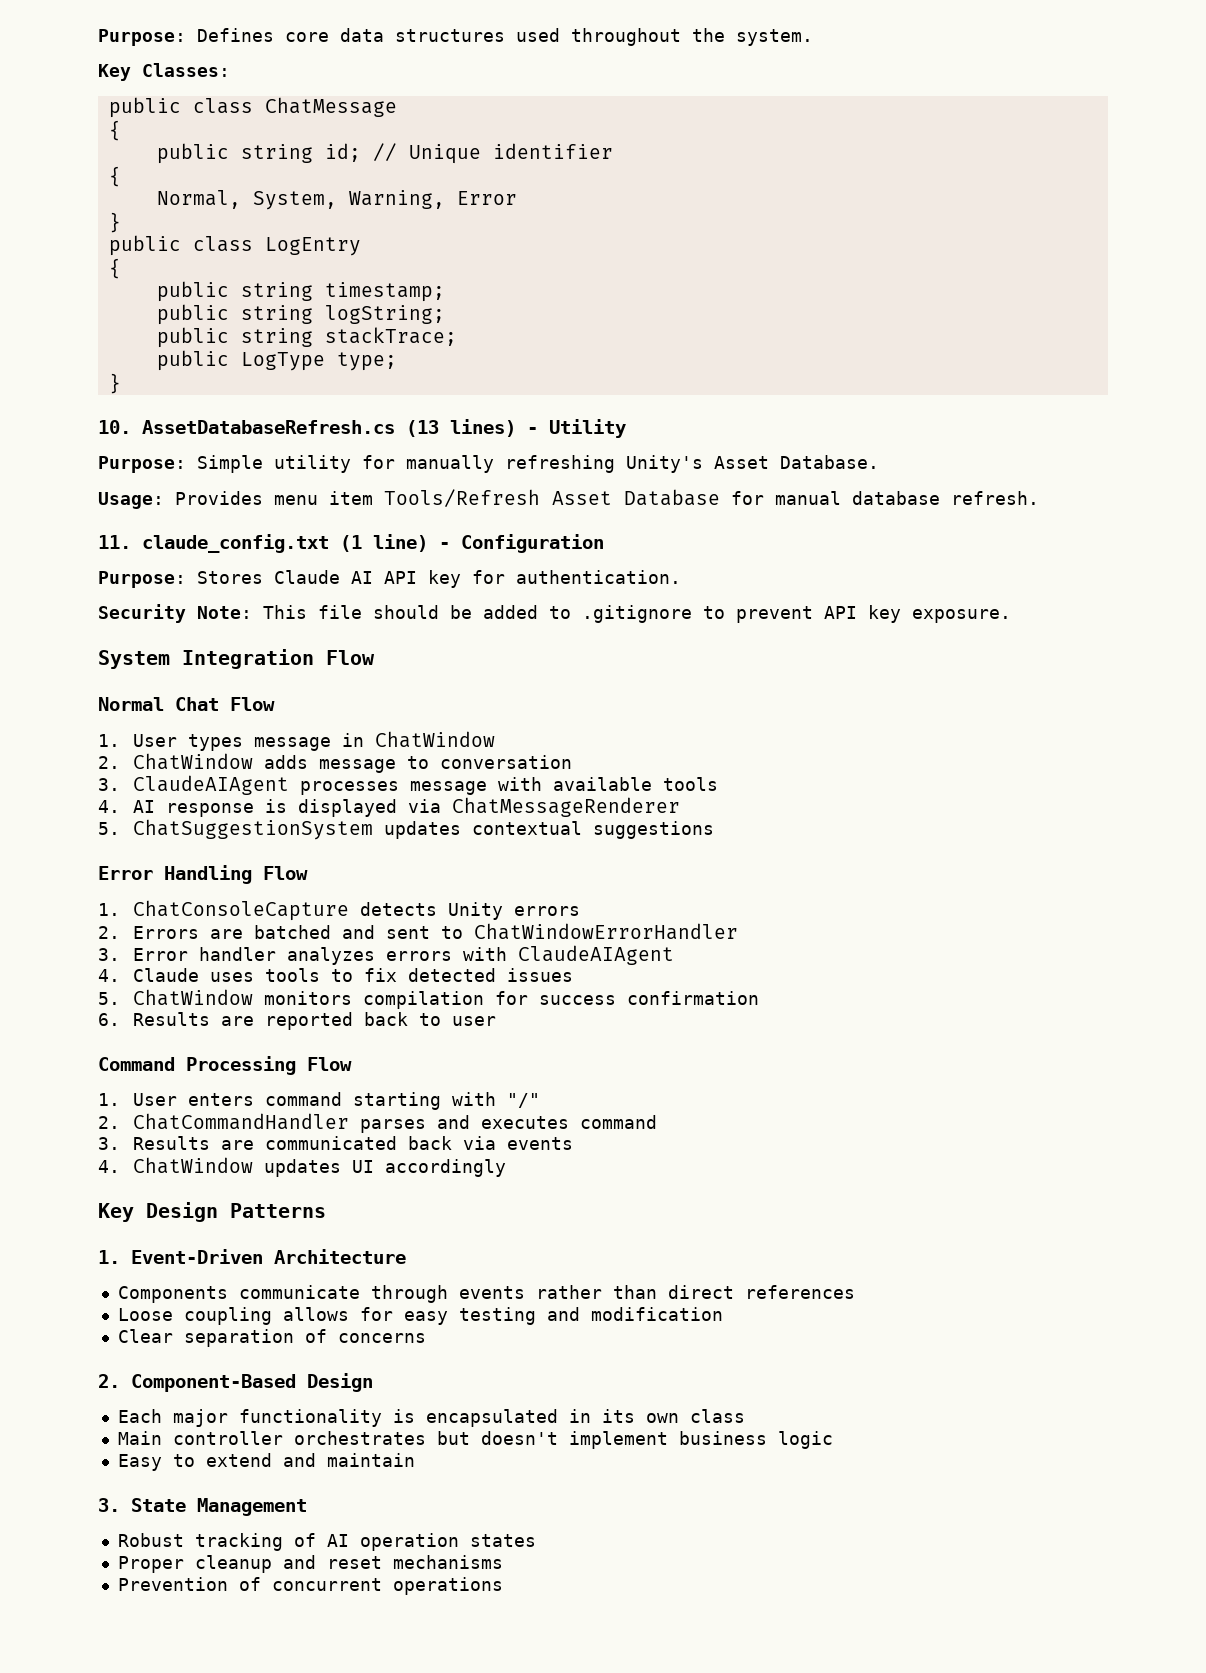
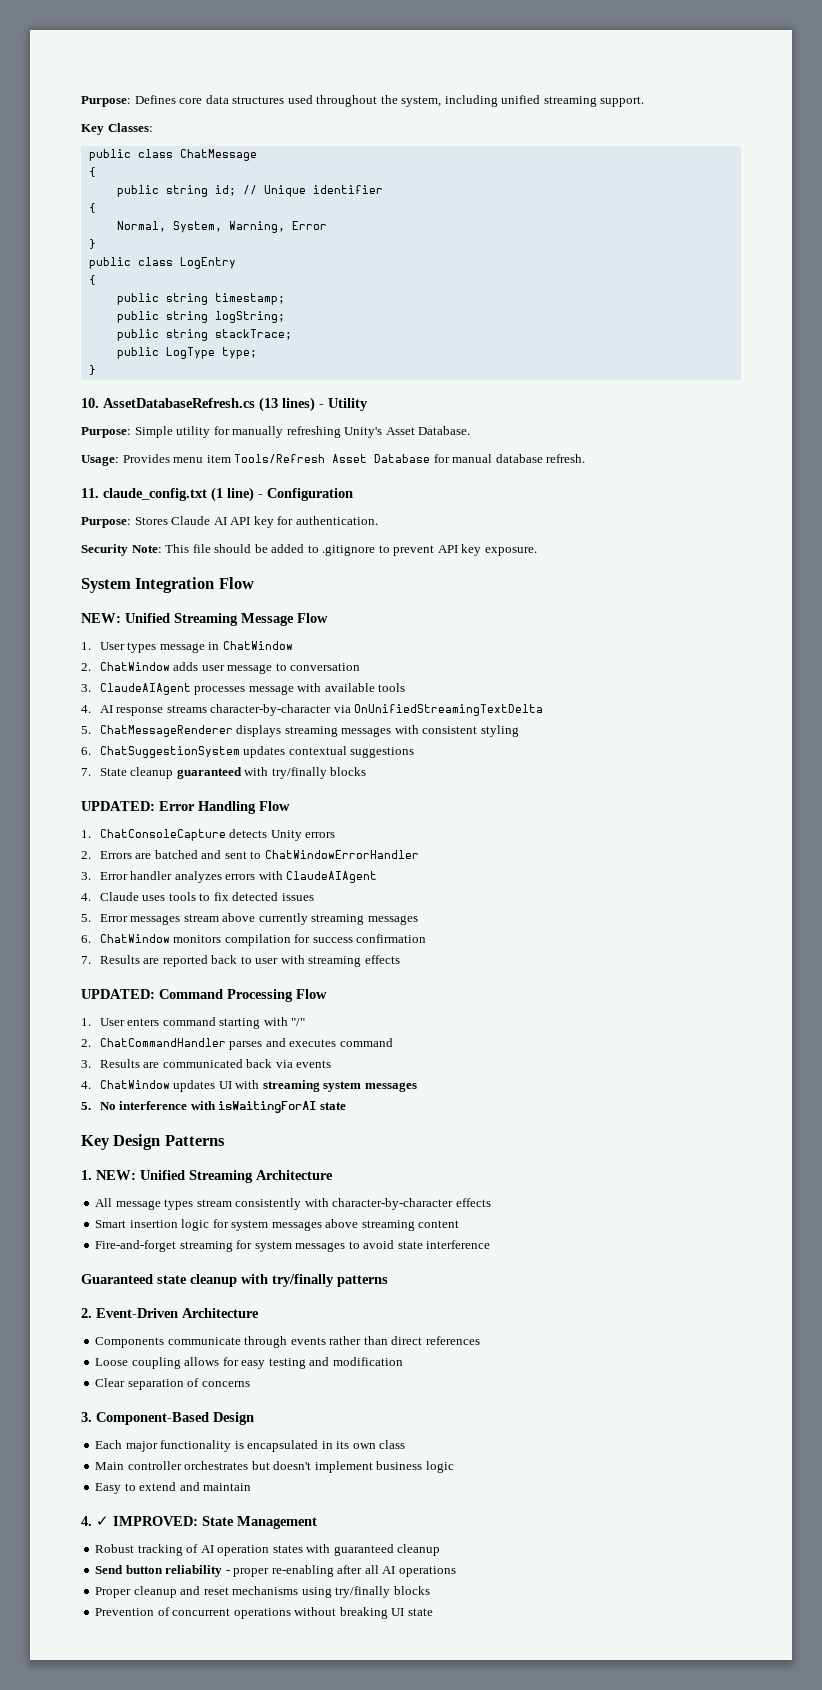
- Purpose: Defines core data structures used throughout the system.
+ Purpose: Defines core data structures used throughout the system, including unified streaming support.
- Normal Chat Flow
+ NEW: Unified Streaming Message Flow
- 2. ChatWindow adds message to conversation
+ 2. ChatWindow adds user message to conversation
- 4. AI response is displayed via ChatMessageRenderer
- 5. ChatSuggestionSystem updates contextual suggestions
- Error Handling Flow
+ 4. AI response streams character-by-character via OnUnifiedStreamingTextDelta
+ 5. ChatMessageRenderer displays streaming messages with consistent styling
+ 6. ChatSuggestionSystem updates contextual suggestions
+ 7. State cleanup guaranteed with try/finally blocks
+ UPDATED: Error Handling Flow
- 5. ChatWindow monitors compilation for success confirmation
+ 5. Error messages stream above currently streaming messages
+ 6. ChatWindow monitors compilation for success confirmation
- 6. Results are reported back to user
- Command Processing Flow
+ 7. Results are reported back to user with streaming effects
+ UPDATED: Command Processing Flow
- 4. ChatWindow updates UI accordingly
+ 4. ChatWindow updates UI with streaming system messages
+ 5. No interference with isWaitingForAI state
  Key Design Patterns
- 1. Event-Driven Architecture
+ 1. NEW: Unified Streaming Architecture
+ All message types stream consistently with character-by-character effects
+ Smart insertion logic for system messages above streaming content
+ Fire-and-forget streaming for system messages to avoid state interference
+ Guaranteed state cleanup with try/finally patterns
+ 2. Event-Driven Architecture
- 2. Component-Based Design
+ 3. Component-Based Design
- 3. State Management
+ 4. ✓ IMPROVED: State Management
- Robust tracking of AI operation states
+ Robust tracking of AI operation states with guaranteed cleanup
+ Send button reliability - proper re-enabling after all AI operations
- Proper cleanup and reset mechanisms
+ Proper cleanup and reset mechanisms using try/finally blocks
- Prevention of concurrent operations
+ Prevention of concurrent operations without breaking UI state

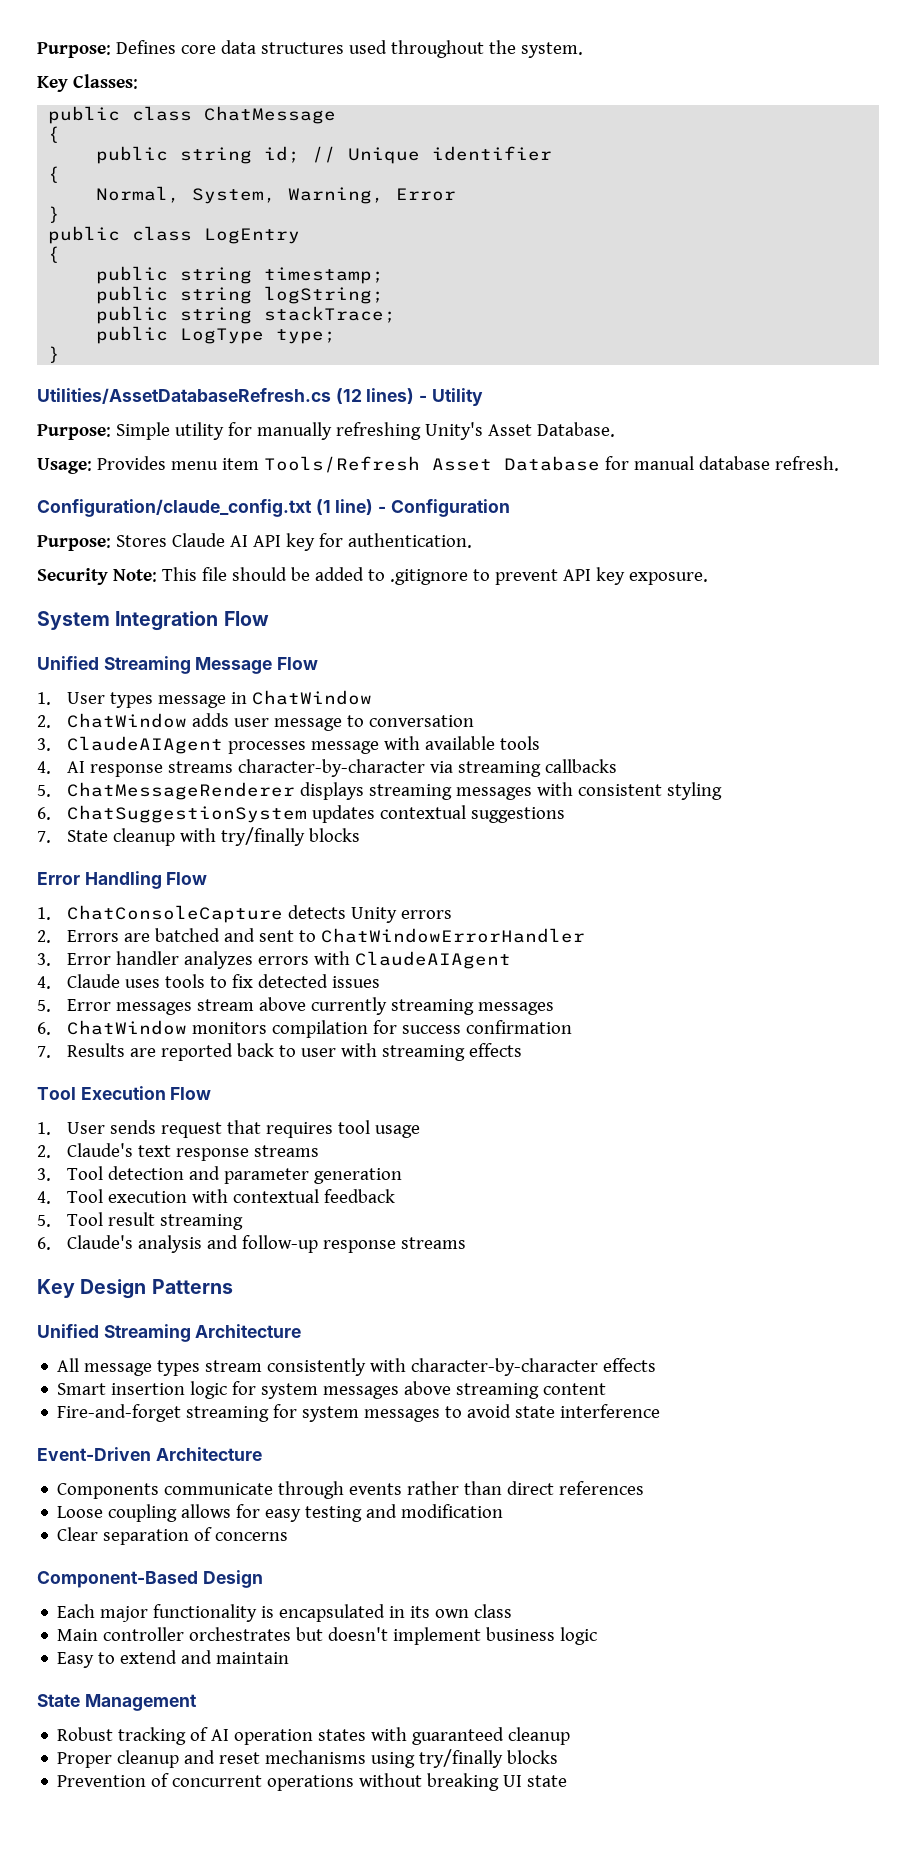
- Purpose: Defines core data structures used throughout the system, including unified streaming support.
+ Purpose: Defines core data structures used throughout the system.
- 10. AssetDatabaseRefresh.cs (13 lines) - Utility
+ Utilities/AssetDatabaseRefresh.cs (12 lines) - Utility
- 11. claude_config.txt (1 line) - Configuration
+ Configuration/claude_config.txt (1 line) - Configuration
- NEW: Unified Streaming Message Flow
+ Unified Streaming Message Flow
- 4. AI response streams character-by-character via OnUnifiedStreamingTextDelta
+ 4. AI response streams character-by-character via streaming callbacks
- 7. State cleanup guaranteed with try/finally blocks
+ 7. State cleanup with try/finally blocks
- UPDATED: Error Handling Flow
+ Error Handling Flow
- UPDATED: Command Processing Flow
- 1. User enters command starting with "/"
- 2. ChatCommandHandler parses and executes command
- 3. Results are communicated back via events
- 4. ChatWindow updates UI with streaming system messages
- 5. No interference with isWaitingForAI state
+ Tool Execution Flow
+ 1. User sends request that requires tool usage
+ 2. Claude's text response streams
+ 3. Tool detection and parameter generation
+ 4. Tool execution with contextual feedback
+ 5. Tool result streaming
+ 6. Claude's analysis and follow-up response streams
- 1. NEW: Unified Streaming Architecture
+ Unified Streaming Architecture
- Guaranteed state cleanup with try/finally patterns
- 2. Event-Driven Architecture
+ Event-Driven Architecture
- 3. Component-Based Design
+ Component-Based Design
- 4. ✓ IMPROVED: State Management
+ State Management
- Send button reliability - proper re-enabling after all AI operations

